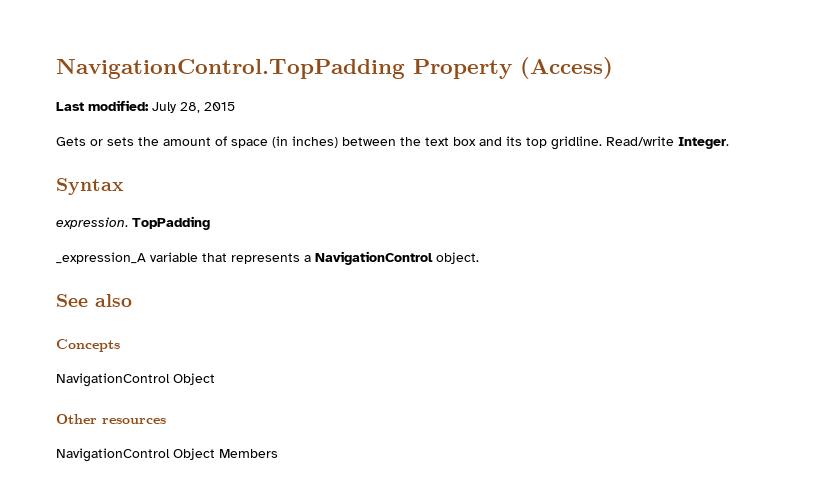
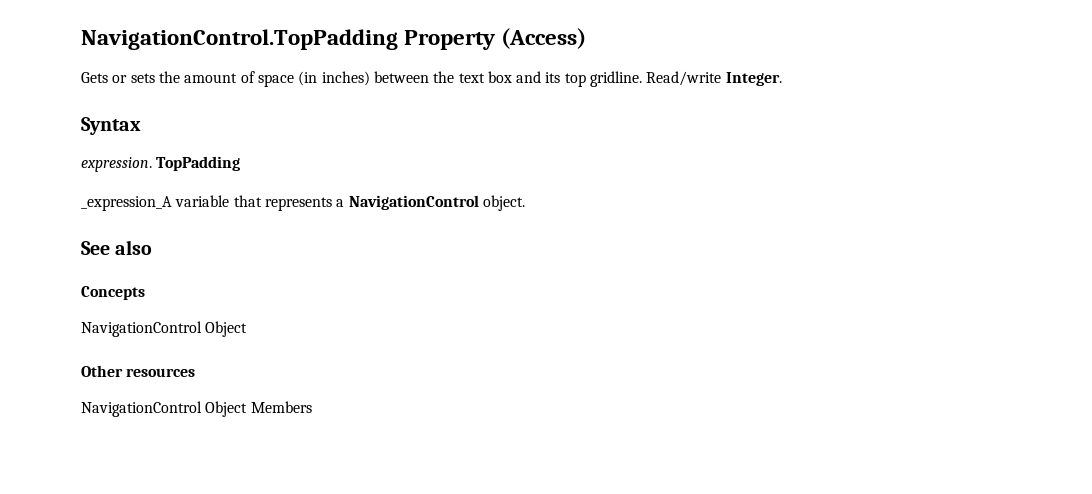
- Last modified: July 28, 2015

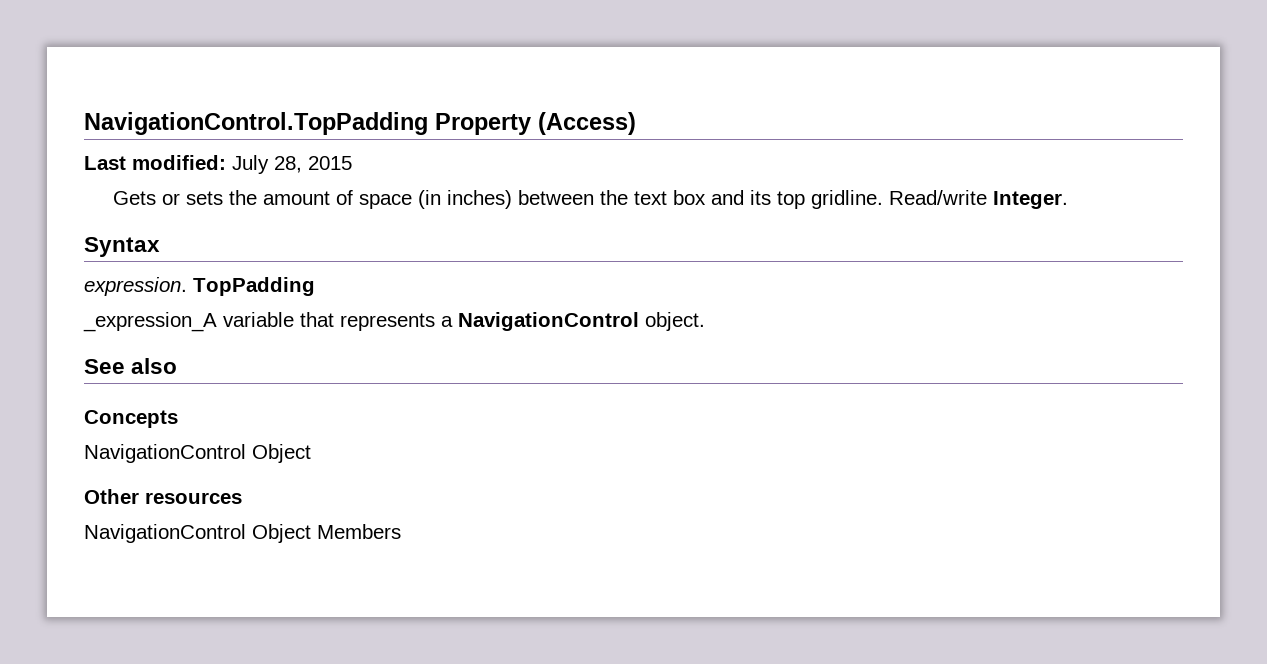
+ Last modified: July 28, 2015

